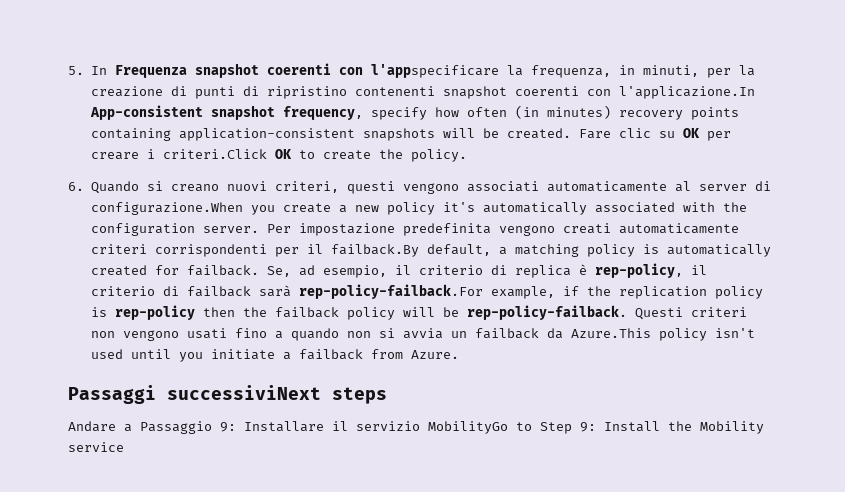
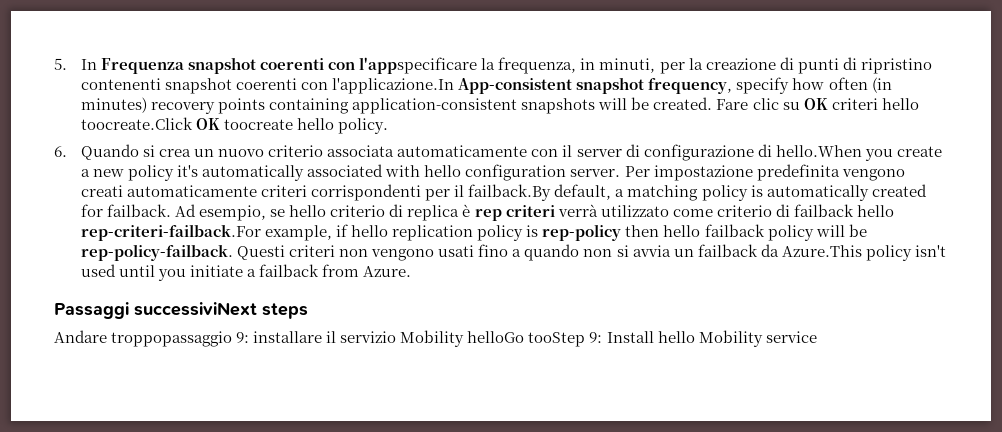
- Fare clic su OK per creare i criteri.Click OK to create the policy.
- 6. Quando si creano nuovi criteri, questi vengono associati automaticamente al server di configurazione.When you create a new policy it's automatically associated with the configuration server.
+ Fare clic su OK criteri hello toocreate.Click OK toocreate hello policy.
+ 6. Quando si crea un nuovo criterio associata automaticamente con il server di configurazione di hello.When you create a new policy it's automatically associated with hello configuration server.
- Se, ad esempio, il criterio di replica è rep-policy, il criterio di failback sarà rep-policy-failback.For example, if the replication policy is rep-policy then the failback policy will be rep-policy-failback.
+ Ad esempio, se hello criterio di replica è rep criteri verrà utilizzato come criterio di failback hello rep-criteri-failback.For example, if hello replication policy is rep-policy then hello failback policy will be rep-policy-failback.
- Andare a Passaggio 9: Installare il servizio MobilityGo to Step 9: Install the Mobility service
+ Andare troppopassaggio 9: installare il servizio Mobility helloGo tooStep 9: Install hello Mobility service

